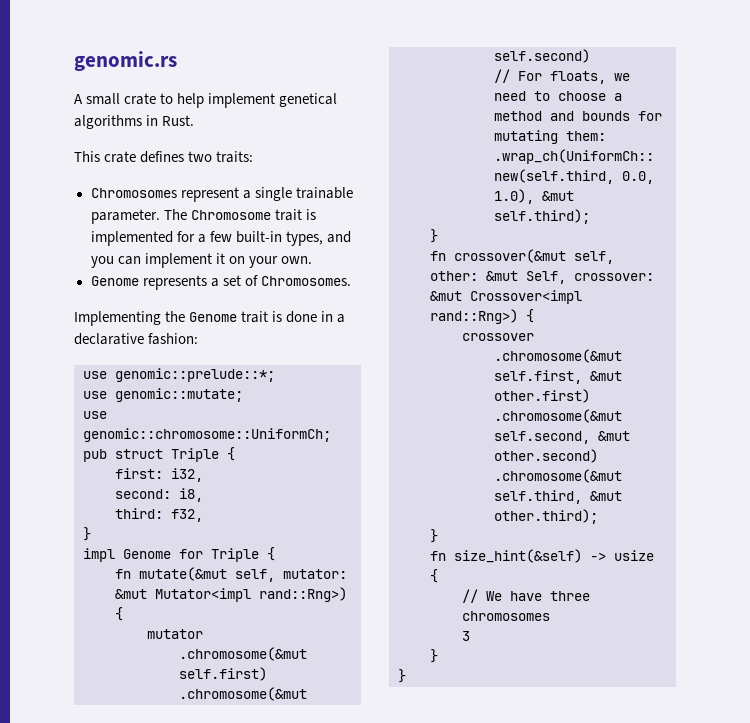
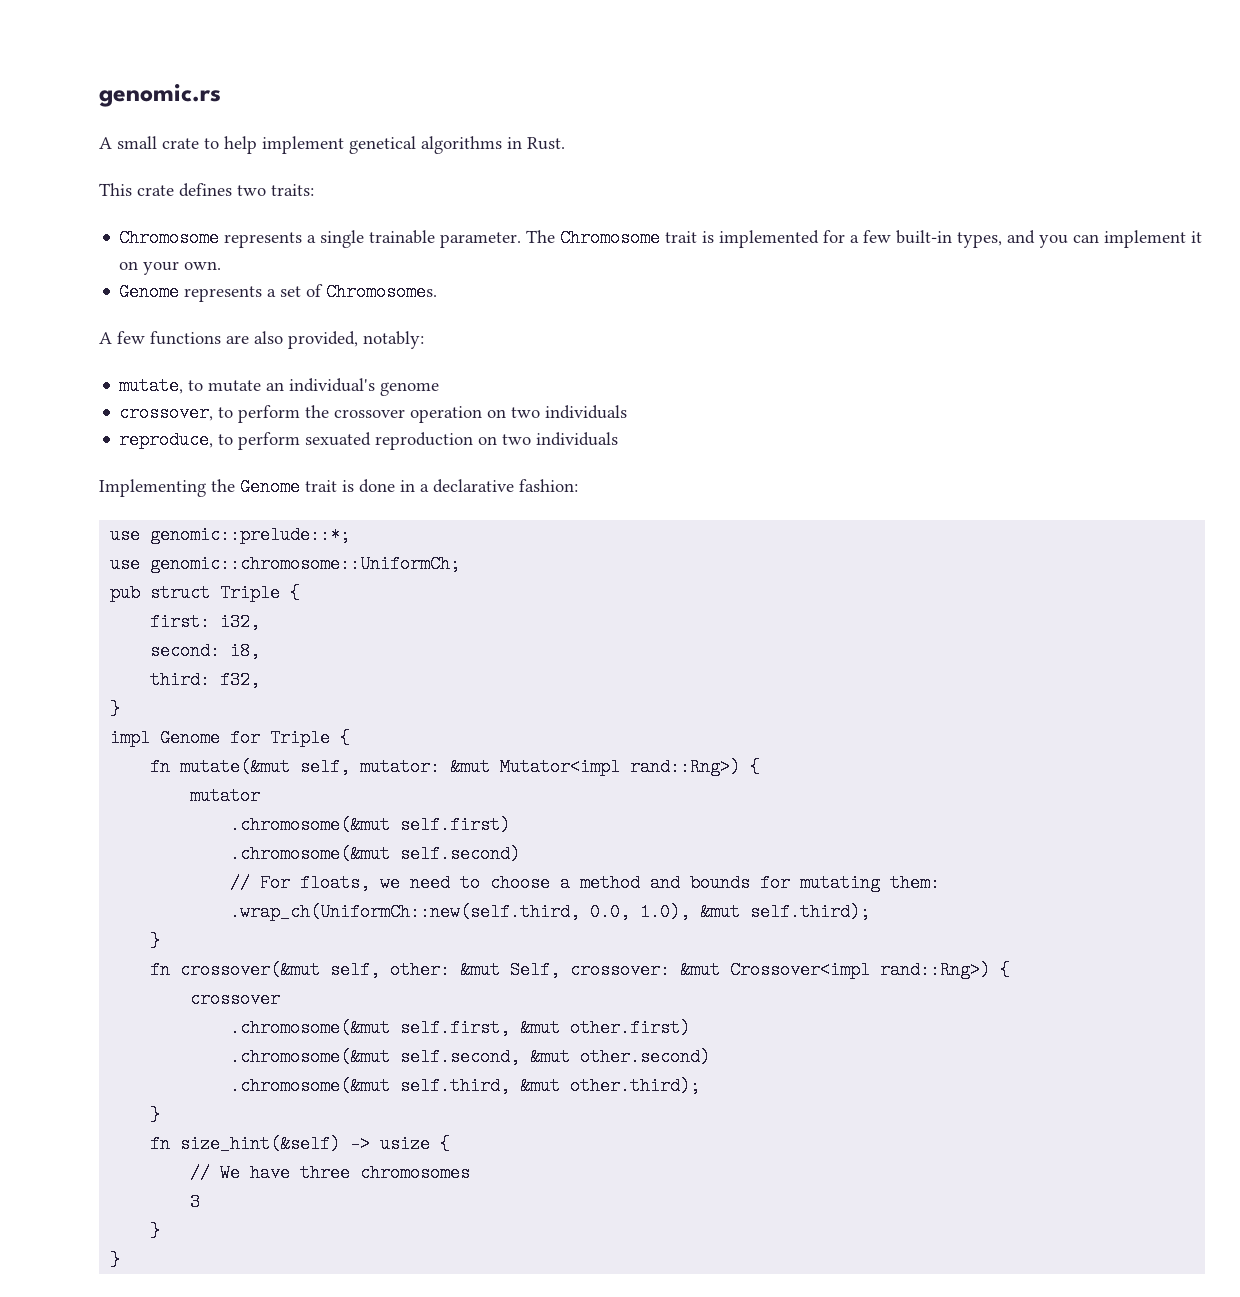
- Chromosomes represent a single trainable parameter.
+ Chromosome represents a single trainable parameter.
+ A few functions are also provided, notably:
+ mutate, to mutate an individual's genome
+ crossover, to perform the crossover operation on two individuals
+ reproduce, to perform sexuated reproduction on two individuals
- use genomic::mutate;

